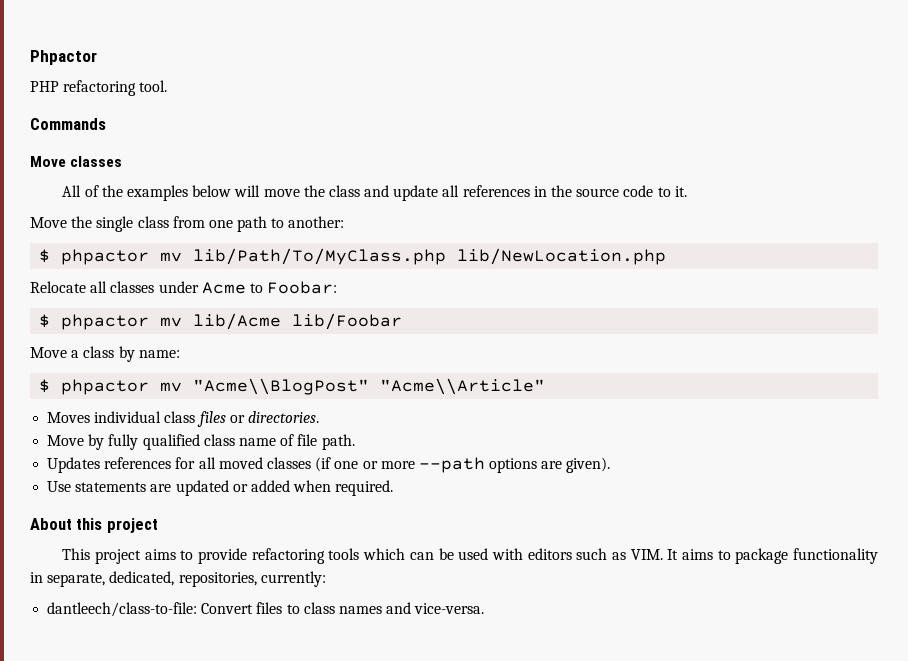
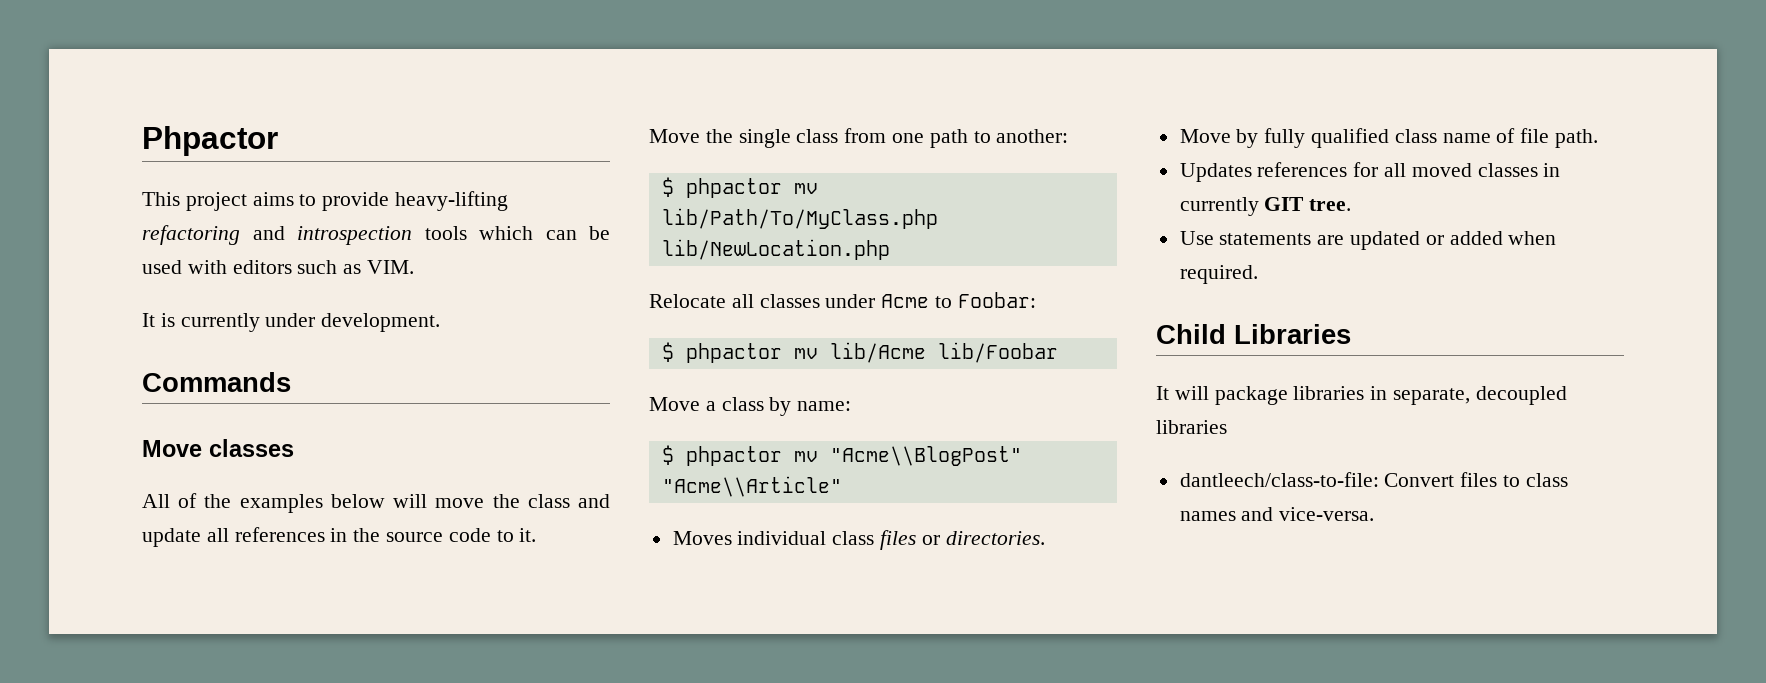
- PHP refactoring tool.
+ This project aims to provide heavy-lifting refactoring and introspection tools which can be used with editors such as VIM.
+ It is currently under development.
- Updates references for all moved classes (if one or more --path options are given).
+ Updates references for all moved classes in currently GIT tree.
- About this project
- This project aims to provide refactoring tools which can be used with editors such as VIM. It aims to package functionality in separate, dedicated, repositories, currently:
+ Child Libraries
+ It will package libraries in separate, decoupled libraries

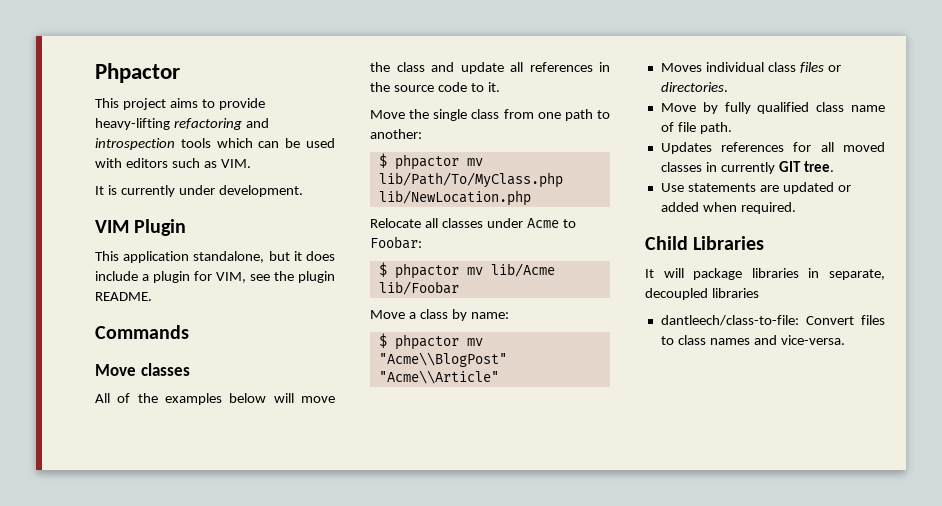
+ VIM Plugin
+ This application standalone, but it does include a plugin for VIM, see the plugin README.

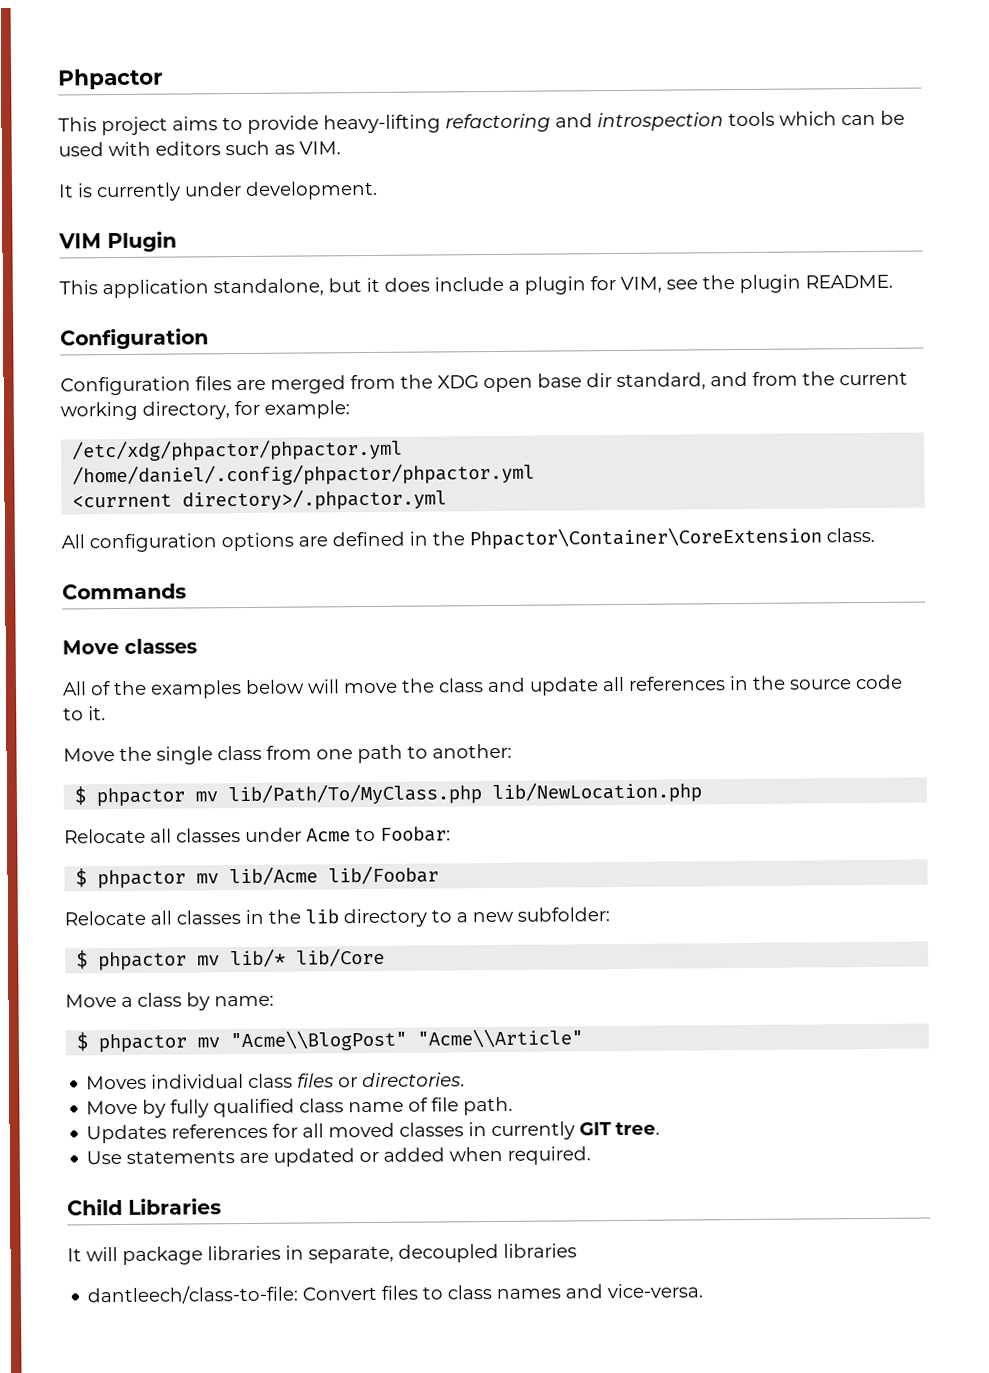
  This application standalone, but it does include a plugin for VIM, see the plugin README.
+ Configuration
+ Configuration files are merged from the XDG open base dir standard, and from the current working directory, for example:
+ /etc/xdg/phpactor/phpactor.yml
+ /home/daniel/.config/phpactor/phpactor.yml
+ <currnent directory>/.phpactor.yml
+ All configuration options are defined in the Phpactor\Container\CoreExtension class.
+ Relocate all classes in the lib directory to a new subfolder:
+ $ phpactor mv lib/* lib/Core

